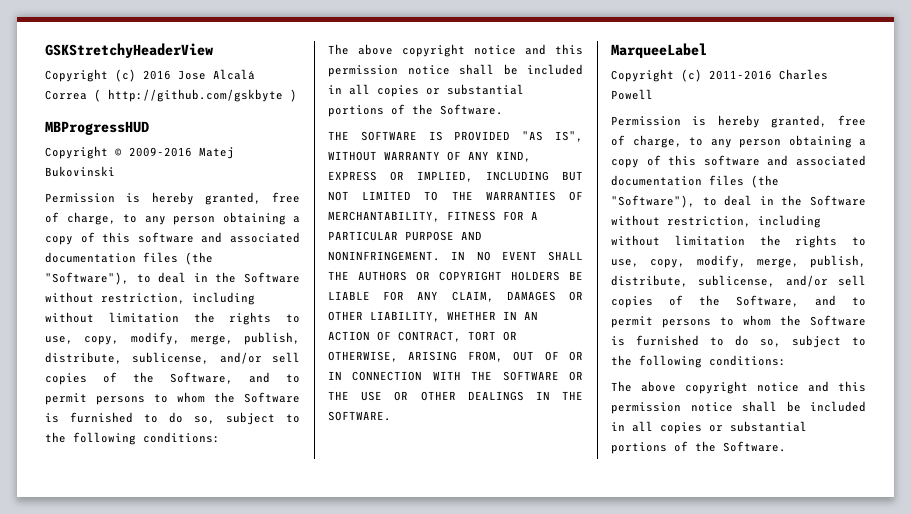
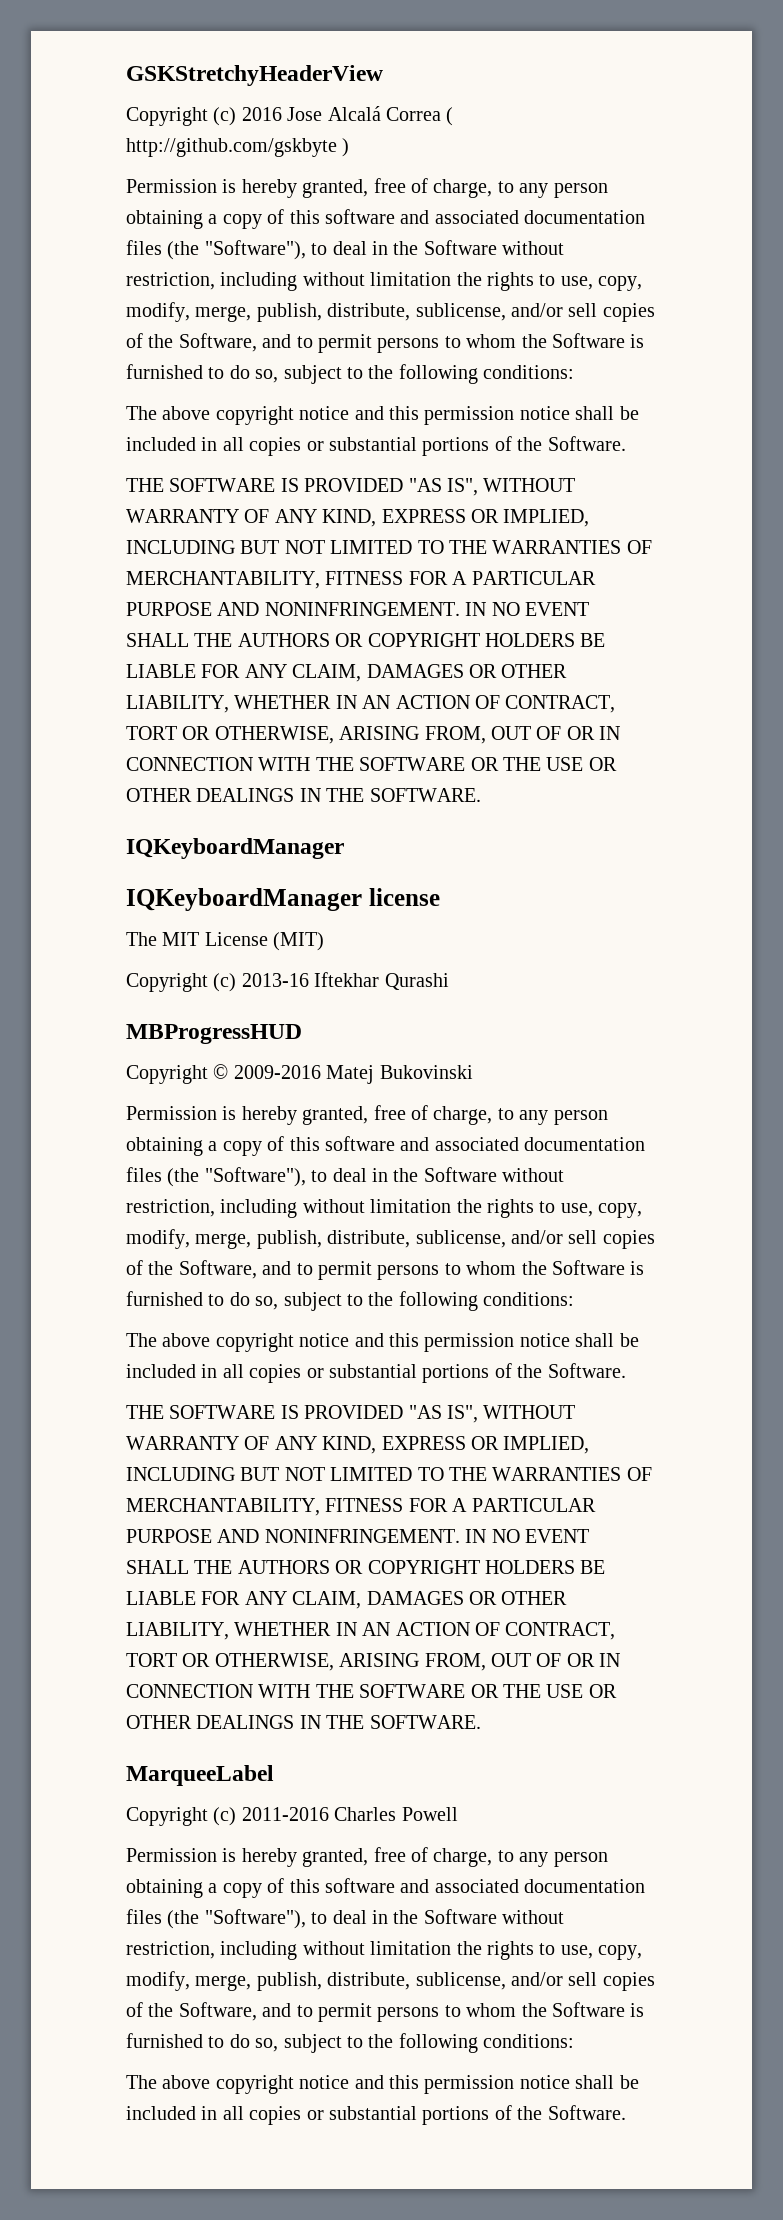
  Copyright (c) 2016 Jose Alcalá Correa ( http://github.com/gskbyte )
+ Permission is hereby granted, free of charge, to any person obtaining a copy of this software and associated documentation files (the "Software"), to deal in the Software without restriction, including without limitation the rights to use, copy, modify, merge, publish, distribute, sublicense, and/or sell copies of the Software, and to permit persons to whom the Software is furnished to do so, subject to the following conditions:
+ The above copyright notice and this permission notice shall be included in all copies or substantial portions of the Software.
+ THE SOFTWARE IS PROVIDED "AS IS", WITHOUT WARRANTY OF ANY KIND, EXPRESS OR IMPLIED, INCLUDING BUT NOT LIMITED TO THE WARRANTIES OF MERCHANTABILITY, FITNESS FOR A PARTICULAR PURPOSE AND NONINFRINGEMENT. IN NO EVENT SHALL THE AUTHORS OR COPYRIGHT HOLDERS BE LIABLE FOR ANY CLAIM, DAMAGES OR OTHER LIABILITY, WHETHER IN AN ACTION OF CONTRACT, TORT OR OTHERWISE, ARISING FROM, OUT OF OR IN CONNECTION WITH THE SOFTWARE OR THE USE OR OTHER DEALINGS IN THE SOFTWARE.
+ IQKeyboardManager
+ IQKeyboardManager license
+ The MIT License (MIT)
+ Copyright (c) 2013-16 Iftekhar Qurashi

